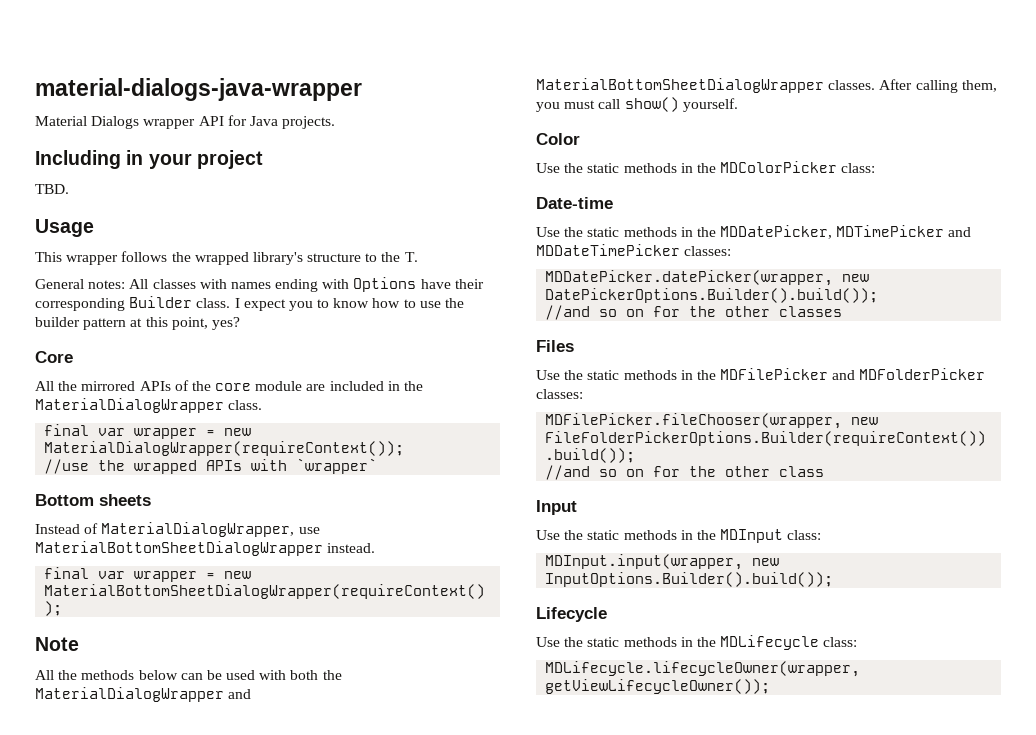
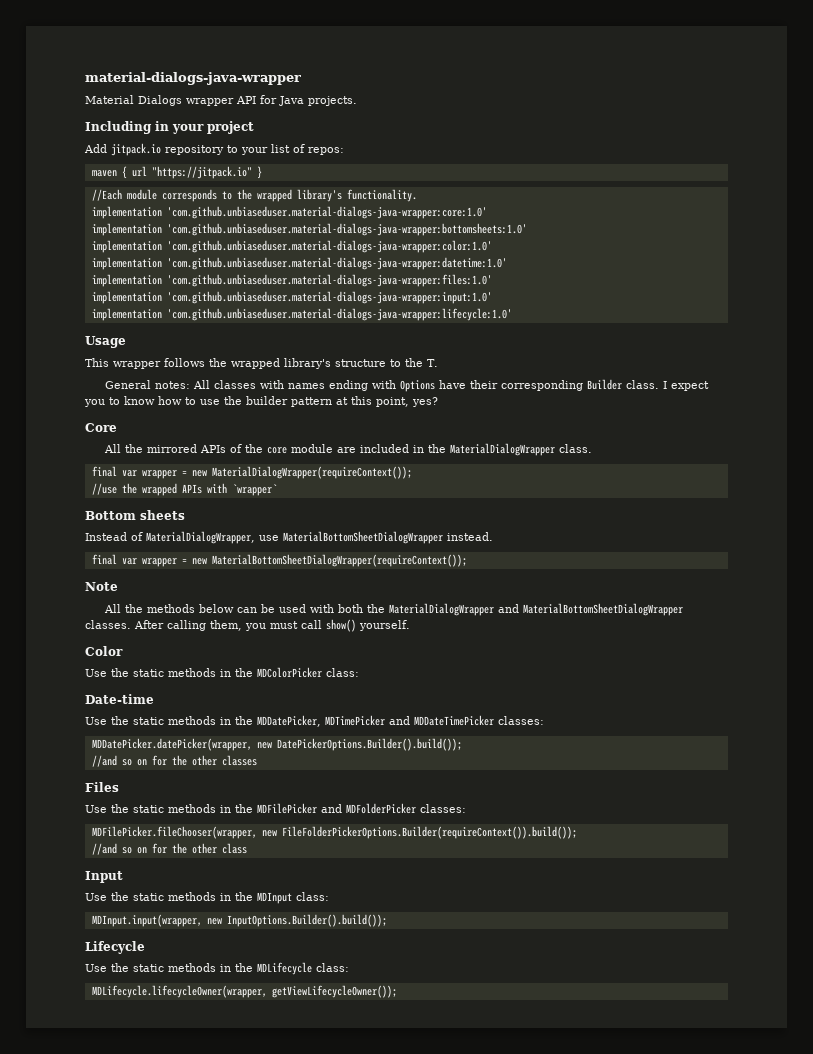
- TBD.
+ Add jitpack.io repository to your list of repos:
+ maven { url "https://jitpack.io" }
+ //Each module corresponds to the wrapped library's functionality.
+ implementation 'com.github.unbiaseduser.material-dialogs-java-wrapper:core:1.0'
+ implementation 'com.github.unbiaseduser.material-dialogs-java-wrapper:bottomsheets:1.0'
+ implementation 'com.github.unbiaseduser.material-dialogs-java-wrapper:color:1.0'
+ implementation 'com.github.unbiaseduser.material-dialogs-java-wrapper:datetime:1.0'
+ implementation 'com.github.unbiaseduser.material-dialogs-java-wrapper:files:1.0'
+ implementation 'com.github.unbiaseduser.material-dialogs-java-wrapper:input:1.0'
+ implementation 'com.github.unbiaseduser.material-dialogs-java-wrapper:lifecycle:1.0'

